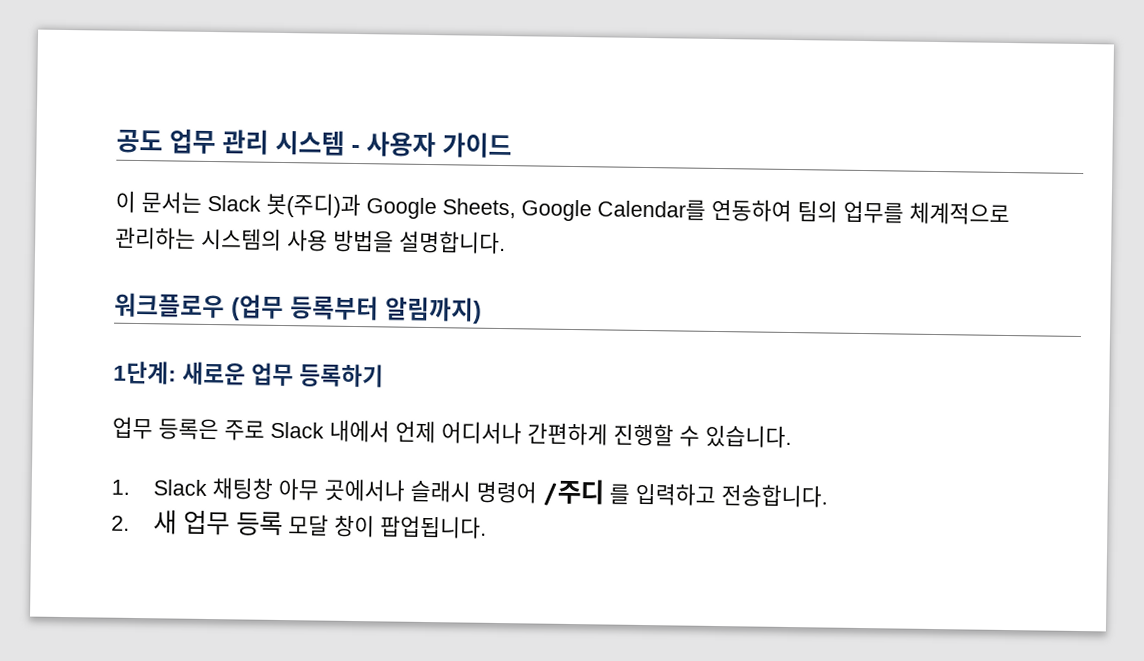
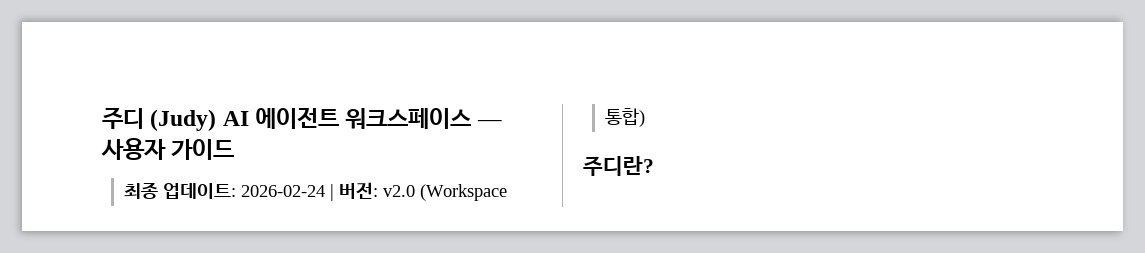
- 공도 업무 관리 시스템 - 사용자 가이드
- 이 문서는 Slack 봇(주디)과 Google Sheets, Google Calendar를 연동하여 팀의 업무를 체계적으로 관리하는 시스템의 사용 방법을 설명합니다.
- 워크플로우 (업무 등록부터 알림까지)
- 1단계: 새로운 업무 등록하기
- 업무 등록은 주로 Slack 내에서 언제 어디서나 간편하게 진행할 수 있습니다.
- 1. Slack 채팅창 아무 곳에서나 슬래시 명령어 /주디 를 입력하고 전송합니다.
- 2. 새 업무 등록 모달 창이 팝업됩니다.
+ 주디 (Judy) AI 에이전트 워크스페이스 — 사용자 가이드
+ 최종 업데이트: 2026-02-24 | 버전: v2.0 (Workspace 통합)
+ 주디란?

